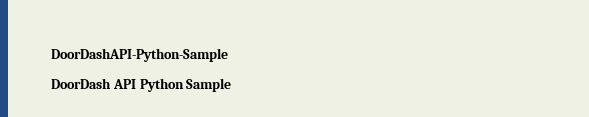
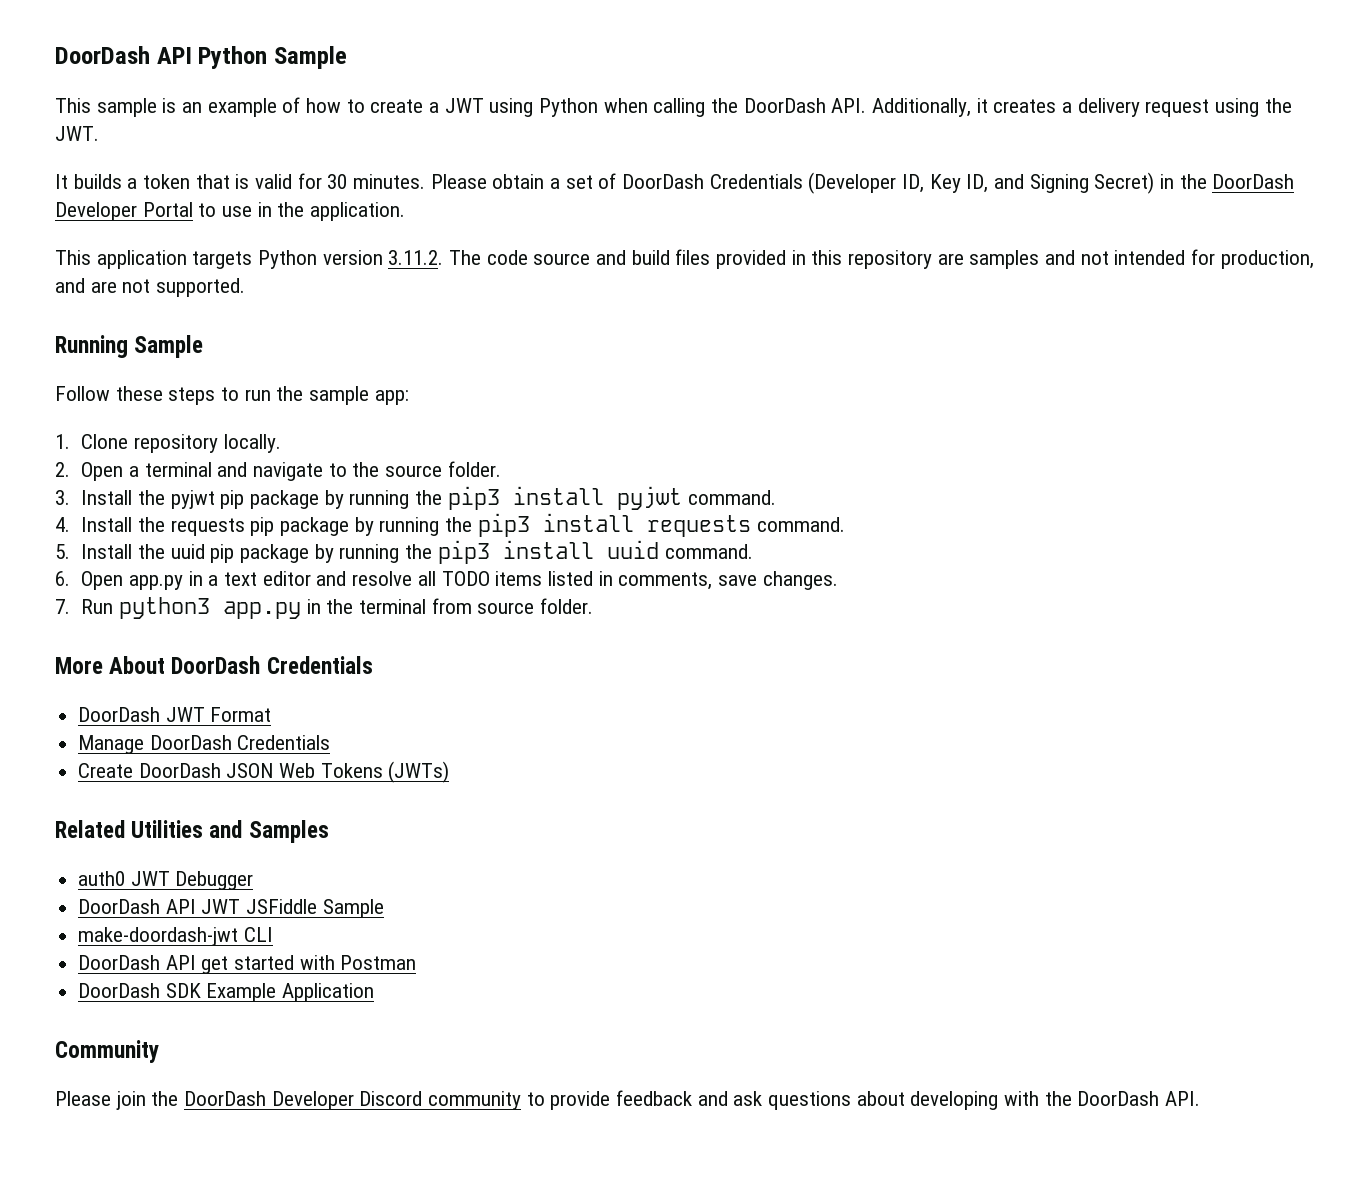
- DoorDashAPI-Python-Sample
+ This sample is an example of how to create a JWT using Python when calling the DoorDash API. Additionally, it creates a delivery request using the JWT.
+ It builds a token that is valid for 30 minutes. Please obtain a set of DoorDash Credentials (Developer ID, Key ID, and Signing Secret) in the DoorDash Developer Portal to use in the application.
+ This application targets Python version 3.11.2. The code source and build files provided in this repository are samples and not intended for production, and are not supported.
+ Running Sample
+ Follow these steps to run the sample app:
+ 1. Clone repository locally.
+ 2. Open a terminal and navigate to the source folder.
+ 3. Install the pyjwt pip package by running the pip3 install pyjwt command.
+ 4. Install the requests pip package by running the pip3 install requests command.
+ 5. Install the uuid pip package by running the pip3 install uuid command.
+ 6. Open app.py in a text editor and resolve all TODO items listed in comments, save changes.
+ 7. Run python3 app.py in the terminal from source folder.
+ More About DoorDash Credentials
+ DoorDash JWT Format
+ Manage DoorDash Credentials
+ Create DoorDash JSON Web Tokens (JWTs)
+ Related Utilities and Samples
+ auth0 JWT Debugger
+ DoorDash API JWT JSFiddle Sample
+ make-doordash-jwt CLI
+ DoorDash API get started with Postman
+ DoorDash SDK Example Application
+ Community
+ Please join the DoorDash Developer Discord community to provide feedback and ask questions about developing with the DoorDash API.

